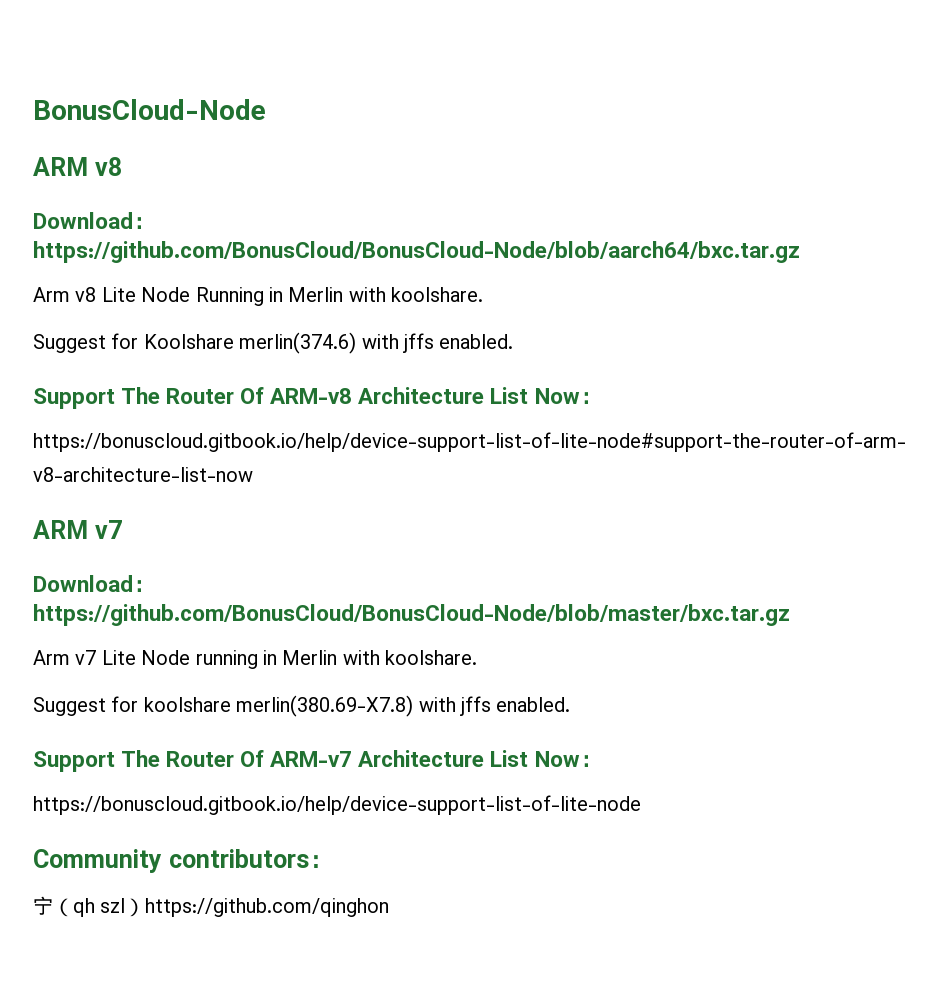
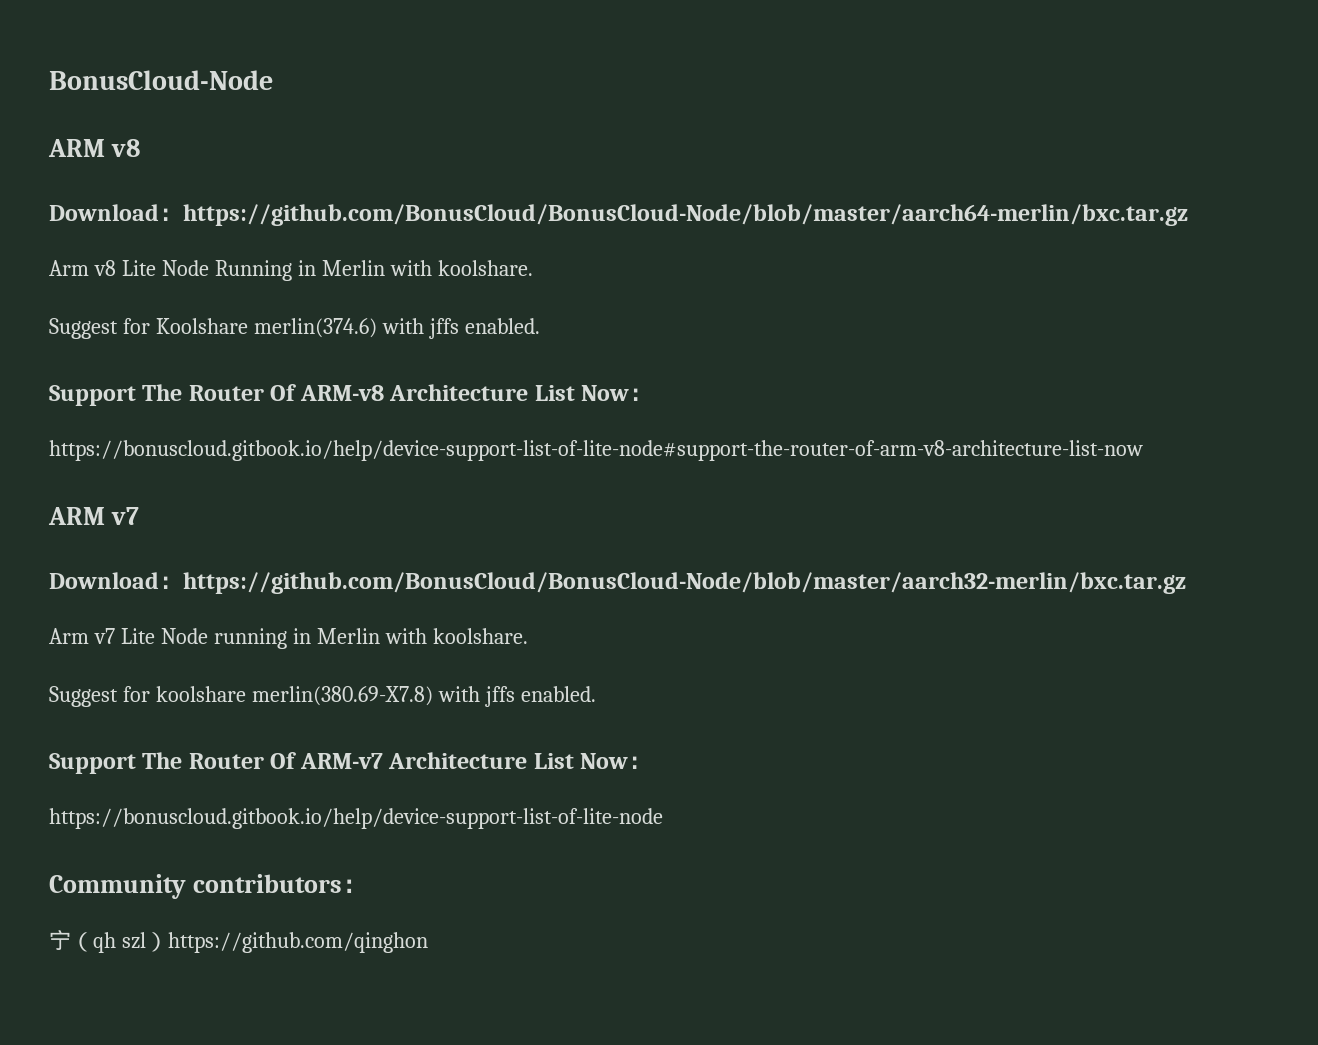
- Download：https://github.com/BonusCloud/BonusCloud-Node/blob/aarch64/bxc.tar.gz
+ Download：https://github.com/BonusCloud/BonusCloud-Node/blob/master/aarch64-merlin/bxc.tar.gz
- Download：https://github.com/BonusCloud/BonusCloud-Node/blob/master/bxc.tar.gz
+ Download：https://github.com/BonusCloud/BonusCloud-Node/blob/master/aarch32-merlin/bxc.tar.gz

